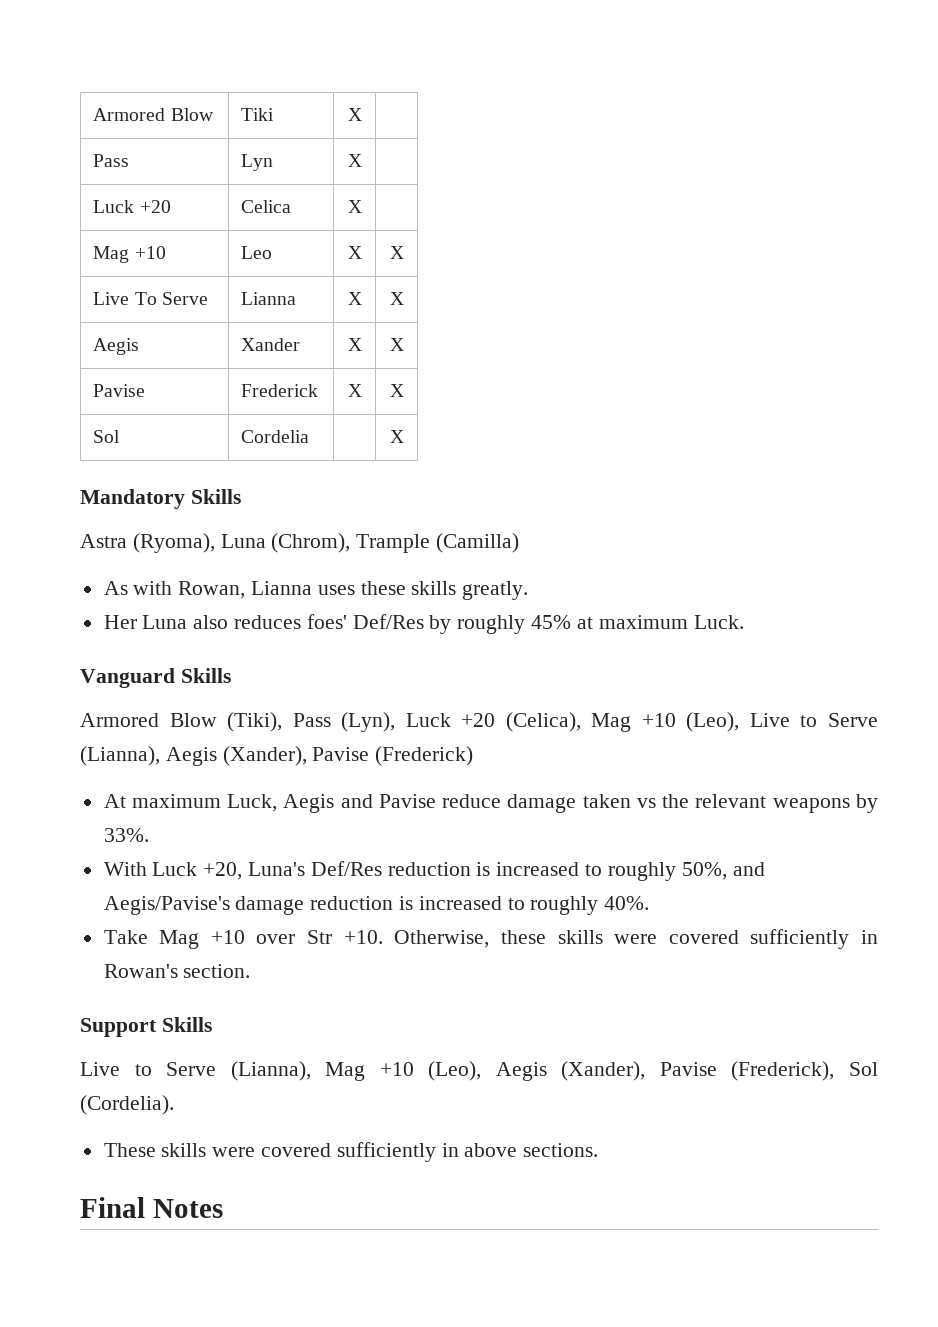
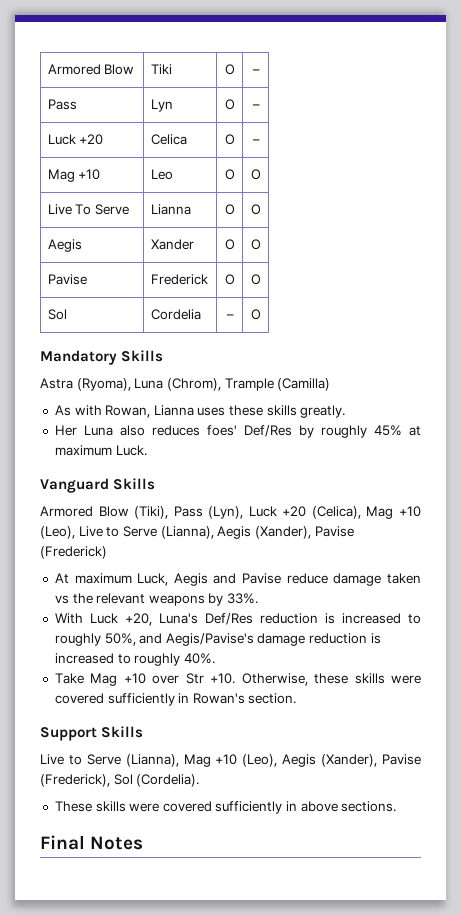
- Armored Blow | Tiki | X |
+ Armored Blow | Tiki | O | –
- Pass | Lyn | X |
+ Pass | Lyn | O | –
- Luck +20 | Celica | X |
+ Luck +20 | Celica | O | –
- Mag +10 | Leo | X | X
+ Mag +10 | Leo | O | O
- Live To Serve | Lianna | X | X
+ Live To Serve | Lianna | O | O
- Aegis | Xander | X | X
+ Aegis | Xander | O | O
- Pavise | Frederick | X | X
+ Pavise | Frederick | O | O
- Sol | Cordelia | | X
+ Sol | Cordelia | – | O

